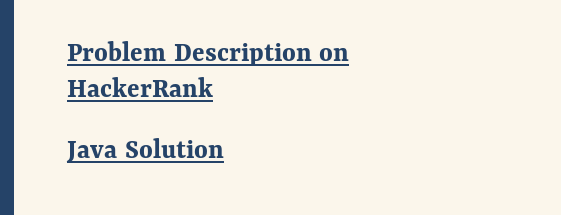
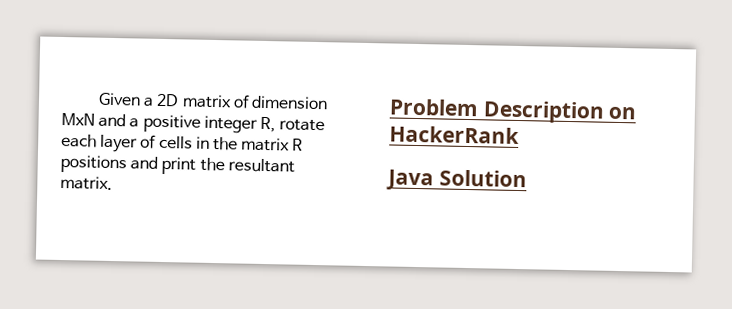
+ Given a 2D matrix of dimension MxN and a positive integer R, rotate each layer of cells in the matrix R positions and print the resultant matrix.

